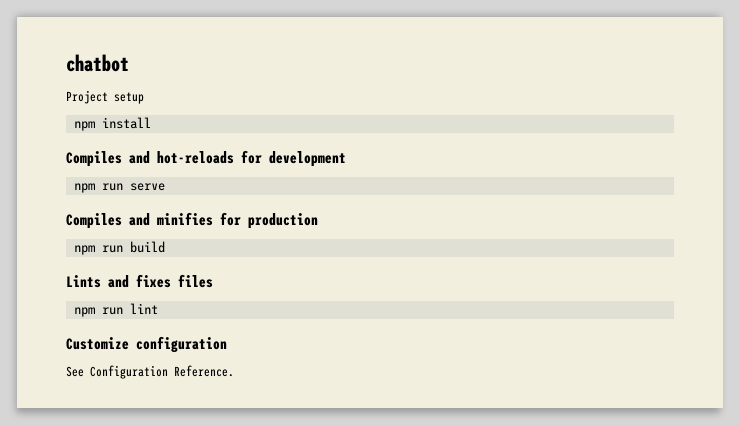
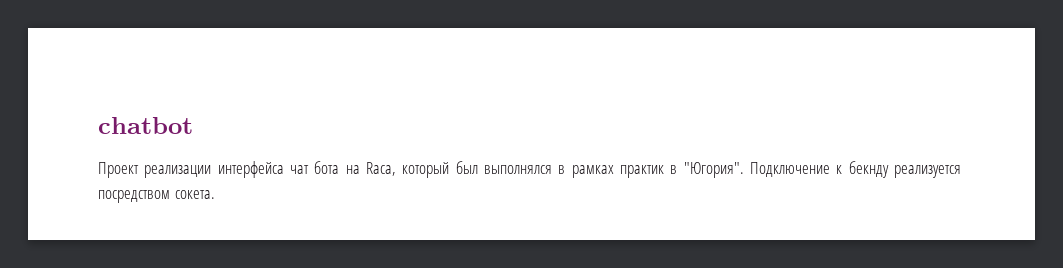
- Project setup
- npm install
- Compiles and hot-reloads for development
- npm run serve
- Compiles and minifies for production
- npm run build
- Lints and fixes files
- npm run lint
- Customize configuration
- See Configuration Reference.
+ Проект реализации интерфейса чат бота на Raca, который был выполнялся в рамках практик в "Югория". Подключение к бекнду реализуется посредством сокета.

